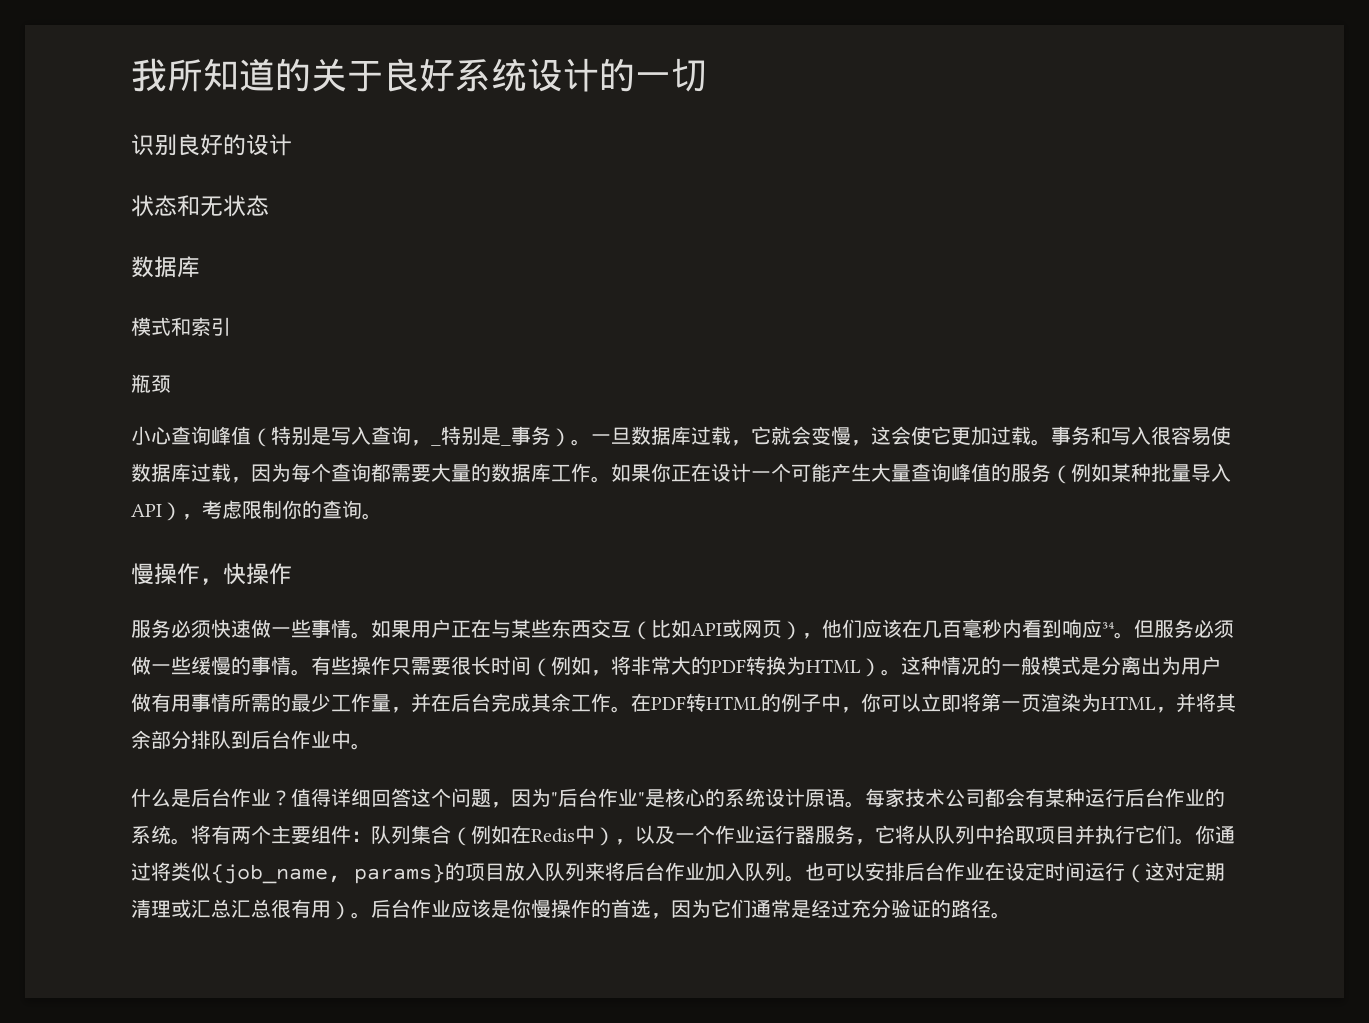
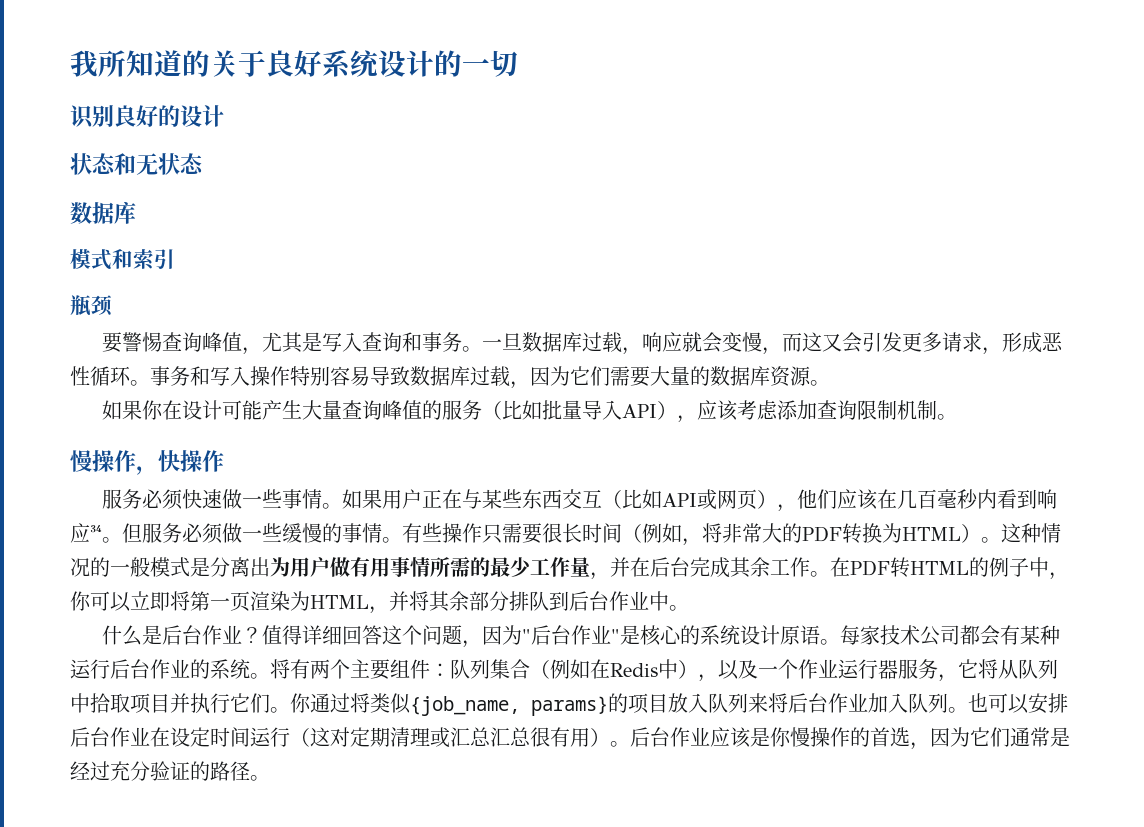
- 小心查询峰值（特别是写入查询，_特别是_事务）。
+ 要警惕查询峰值，尤其是写入查询和事务。
- 一旦数据库过载，它就会变慢，这会使它更加过载。事务和写入很容易使数据库过载，因为每个查询都需要大量的数据库工作。如果你正在设计一个可能产生大量查询峰值的服务（例如某种批量导入API），考虑限制你的查询。
+ 一旦数据库过载，响应就会变慢，而这又会引发更多请求，形成恶性循环。事务和写入操作特别容易导致数据库过载，因为它们需要大量的数据库资源。
+ 如果你在设计可能产生大量查询峰值的服务（比如批量导入API），应该考虑添加查询限制机制。

